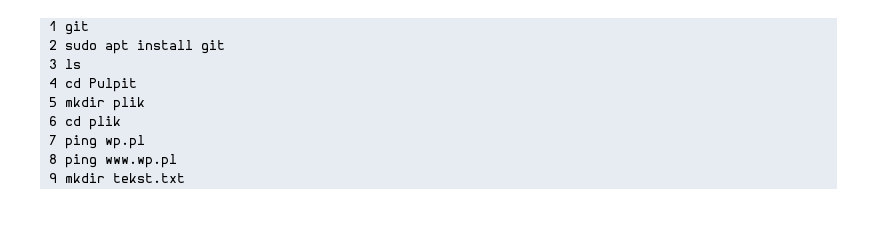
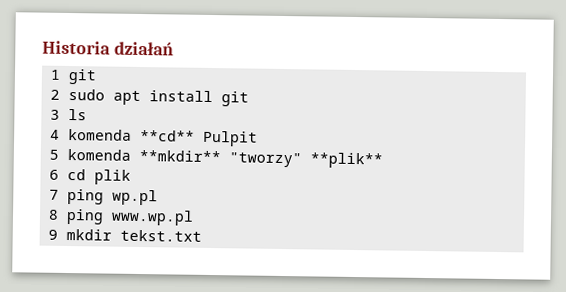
+ Historia działań
- 4 cd Pulpit
+ 4 komenda **cd** Pulpit
- 5 mkdir plik
+ 5 komenda **mkdir** "tworzy" **plik**

